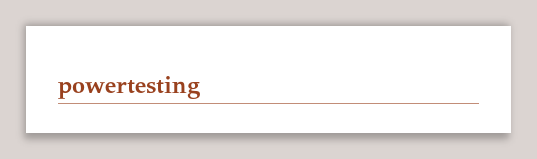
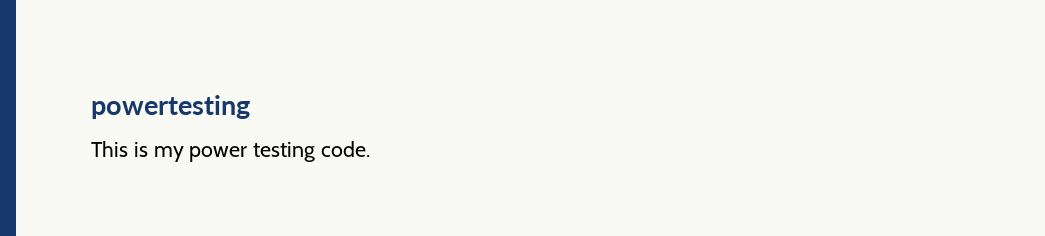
+ This is my power testing code.

